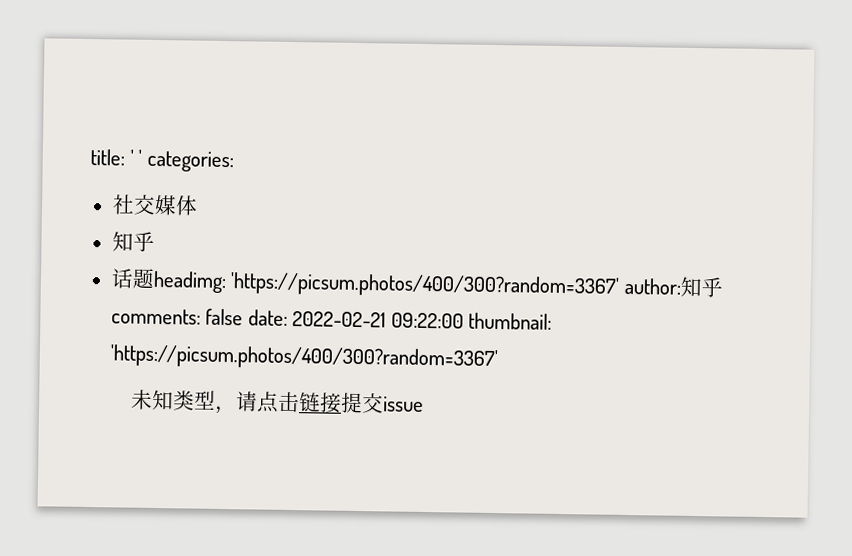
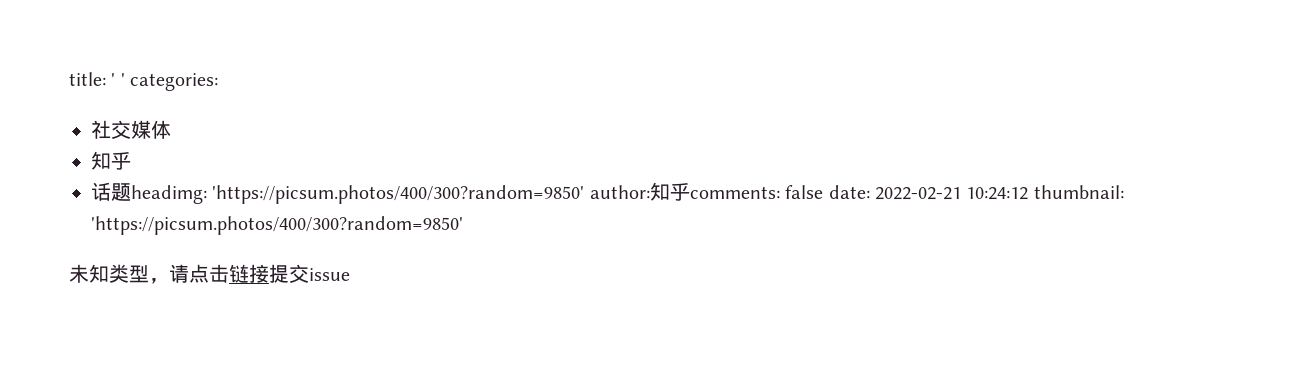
- 话题headimg: 'https://picsum.photos/400/300?random=3367' author:知乎comments: false date: 2022-02-21 09:22:00 thumbnail: 'https://picsum.photos/400/300?random=3367'
+ 话题headimg: 'https://picsum.photos/400/300?random=9850' author:知乎comments: false date: 2022-02-21 10:24:12 thumbnail: 'https://picsum.photos/400/300?random=9850'

